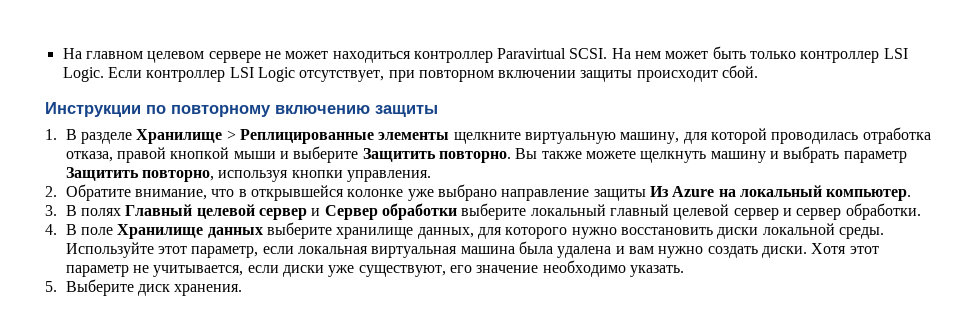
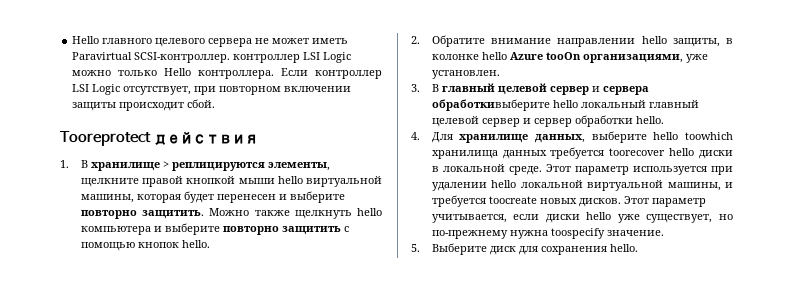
- На главном целевом сервере не может находиться контроллер Paravirtual SCSI. На нем может быть только контроллер LSI Logic.
+ Hello главного целевого сервера не может иметь Paravirtual SCSI-контроллер. контроллер LSI Logic можно только Hello контроллера.
- Инструкции по повторному включению защиты
- 1. В разделе Хранилище > Реплицированные элементы щелкните виртуальную машину, для которой проводилась отработка отказа, правой кнопкой мыши и выберите Защитить повторно. Вы также можете щелкнуть машину и выбрать параметр Защитить повторно, используя кнопки управления.
- 2. Обратите внимание, что в открывшейся колонке уже выбрано направление защиты Из Azure на локальный компьютер.
+ Tooreprotect действия
+ 1. В хранилище > реплицируются элементы, щелкните правой кнопкой мыши hello виртуальной машины, которая будет перенесен и выберите повторно защитить. Можно также щелкнуть hello компьютера и выберите повторно защитить с помощью кнопок hello.
+ 2. Обратите внимание направлении hello защиты, в колонке hello Azure tooOn организациями, уже установлен.
- 3. В полях Главный целевой сервер и Сервер обработки выберите локальный главный целевой сервер и сервер обработки.
+ 3. В главный целевой сервер и сервера обработкивыберите hello локальный главный целевой сервер и сервер обработки hello.
- 4. В поле Хранилище данных выберите хранилище данных, для которого нужно восстановить диски локальной среды. Используйте этот параметр, если локальная виртуальная машина была удалена и вам нужно создать диски. Хотя этот параметр не учитывается, если диски уже существуют, его значение необходимо указать.
+ 4. Для хранилище данных, выберите hello toowhich хранилища данных требуется toorecover hello диски в локальной среде. Этот параметр используется при удалении hello локальной виртуальной машины, и требуется toocreate новых дисков. Этот параметр учитывается, если диски hello уже существует, но по-прежнему нужна toospecify значение.
- 5. Выберите диск хранения.
+ 5. Выберите диск для сохранения hello.

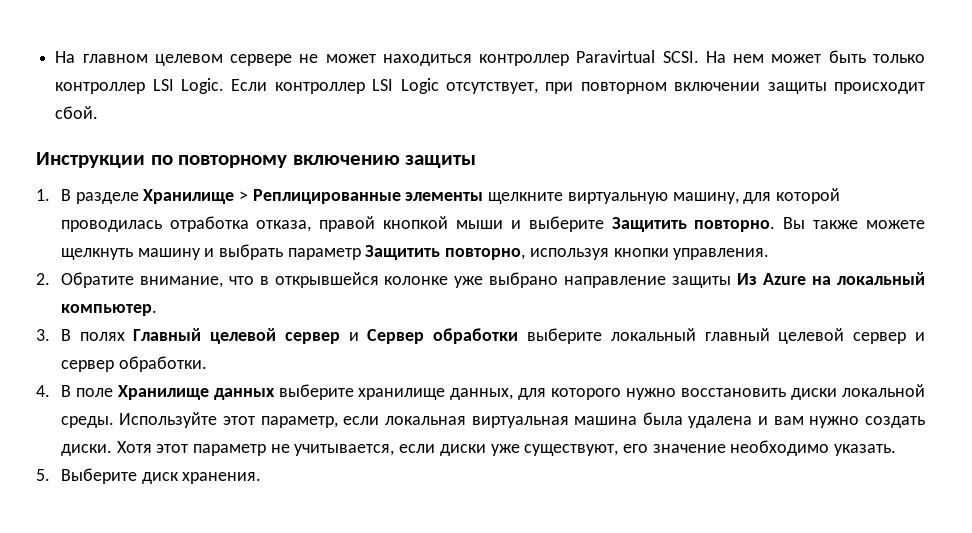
- Hello главного целевого сервера не может иметь Paravirtual SCSI-контроллер. контроллер LSI Logic можно только Hello контроллера.
+ На главном целевом сервере не может находиться контроллер Paravirtual SCSI. На нем может быть только контроллер LSI Logic.
- Tooreprotect действия
- 1. В хранилище > реплицируются элементы, щелкните правой кнопкой мыши hello виртуальной машины, которая будет перенесен и выберите повторно защитить. Можно также щелкнуть hello компьютера и выберите повторно защитить с помощью кнопок hello.
- 2. Обратите внимание направлении hello защиты, в колонке hello Azure tooOn организациями, уже установлен.
+ Инструкции по повторному включению защиты
+ 1. В разделе Хранилище > Реплицированные элементы щелкните виртуальную машину, для которой проводилась отработка отказа, правой кнопкой мыши и выберите Защитить повторно. Вы также можете щелкнуть машину и выбрать параметр Защитить повторно, используя кнопки управления.
+ 2. Обратите внимание, что в открывшейся колонке уже выбрано направление защиты Из Azure на локальный компьютер.
- 3. В главный целевой сервер и сервера обработкивыберите hello локальный главный целевой сервер и сервер обработки hello.
+ 3. В полях Главный целевой сервер и Сервер обработки выберите локальный главный целевой сервер и сервер обработки.
- 4. Для хранилище данных, выберите hello toowhich хранилища данных требуется toorecover hello диски в локальной среде. Этот параметр используется при удалении hello локальной виртуальной машины, и требуется toocreate новых дисков. Этот параметр учитывается, если диски hello уже существует, но по-прежнему нужна toospecify значение.
+ 4. В поле Хранилище данных выберите хранилище данных, для которого нужно восстановить диски локальной среды. Используйте этот параметр, если локальная виртуальная машина была удалена и вам нужно создать диски. Хотя этот параметр не учитывается, если диски уже существуют, его значение необходимо указать.
- 5. Выберите диск для сохранения hello.
+ 5. Выберите диск хранения.

